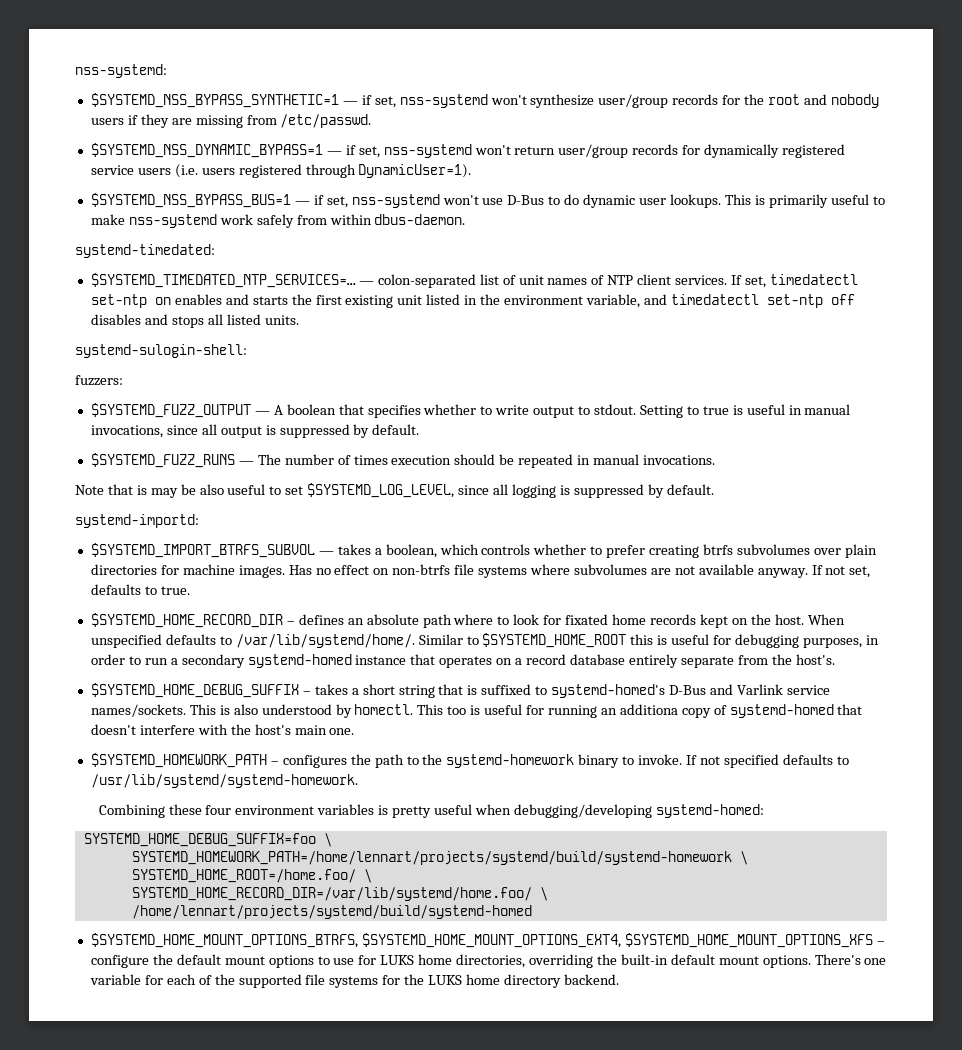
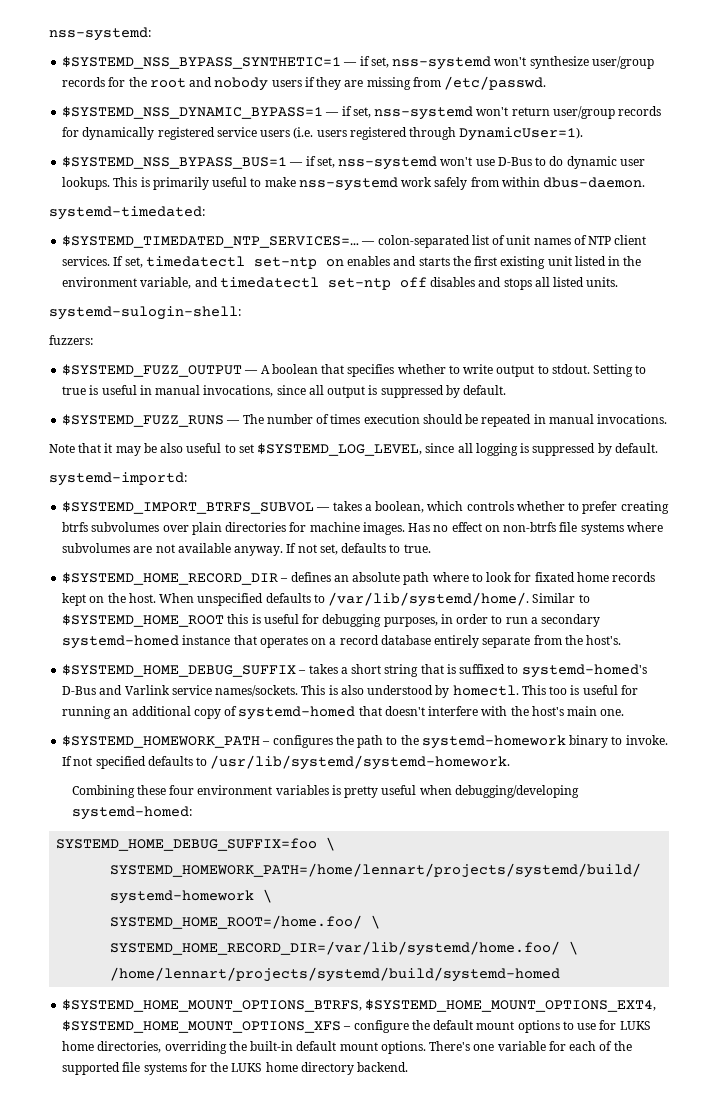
- Note that is may be also useful to set $SYSTEMD_LOG_LEVEL, since all logging is suppressed by default.
+ Note that it may be also useful to set $SYSTEMD_LOG_LEVEL, since all logging is suppressed by default.
- This too is useful for running an additiona copy of systemd-homed that doesn't interfere with the host's main one.
+ This too is useful for running an additional copy of systemd-homed that doesn't interfere with the host's main one.

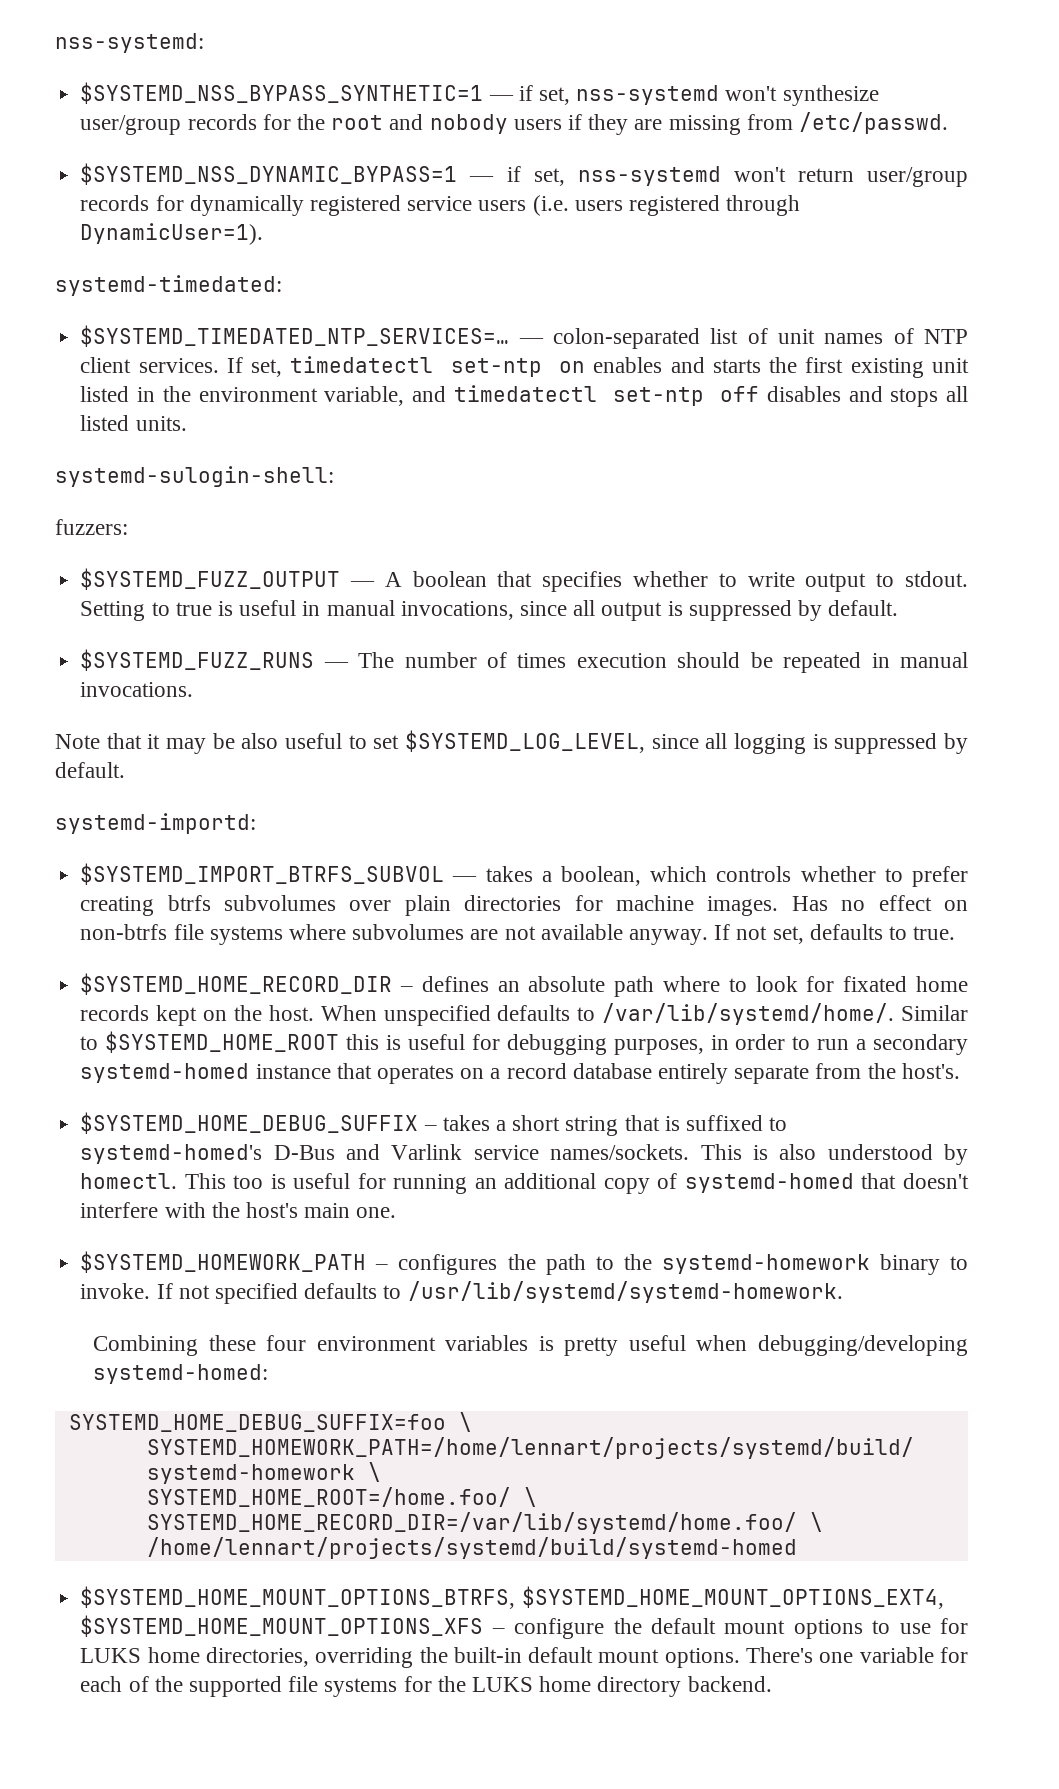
- $SYSTEMD_NSS_BYPASS_BUS=1 — if set, nss-systemd won't use D-Bus to do dynamic user lookups. This is primarily useful to make nss-systemd work safely from within dbus-daemon.

